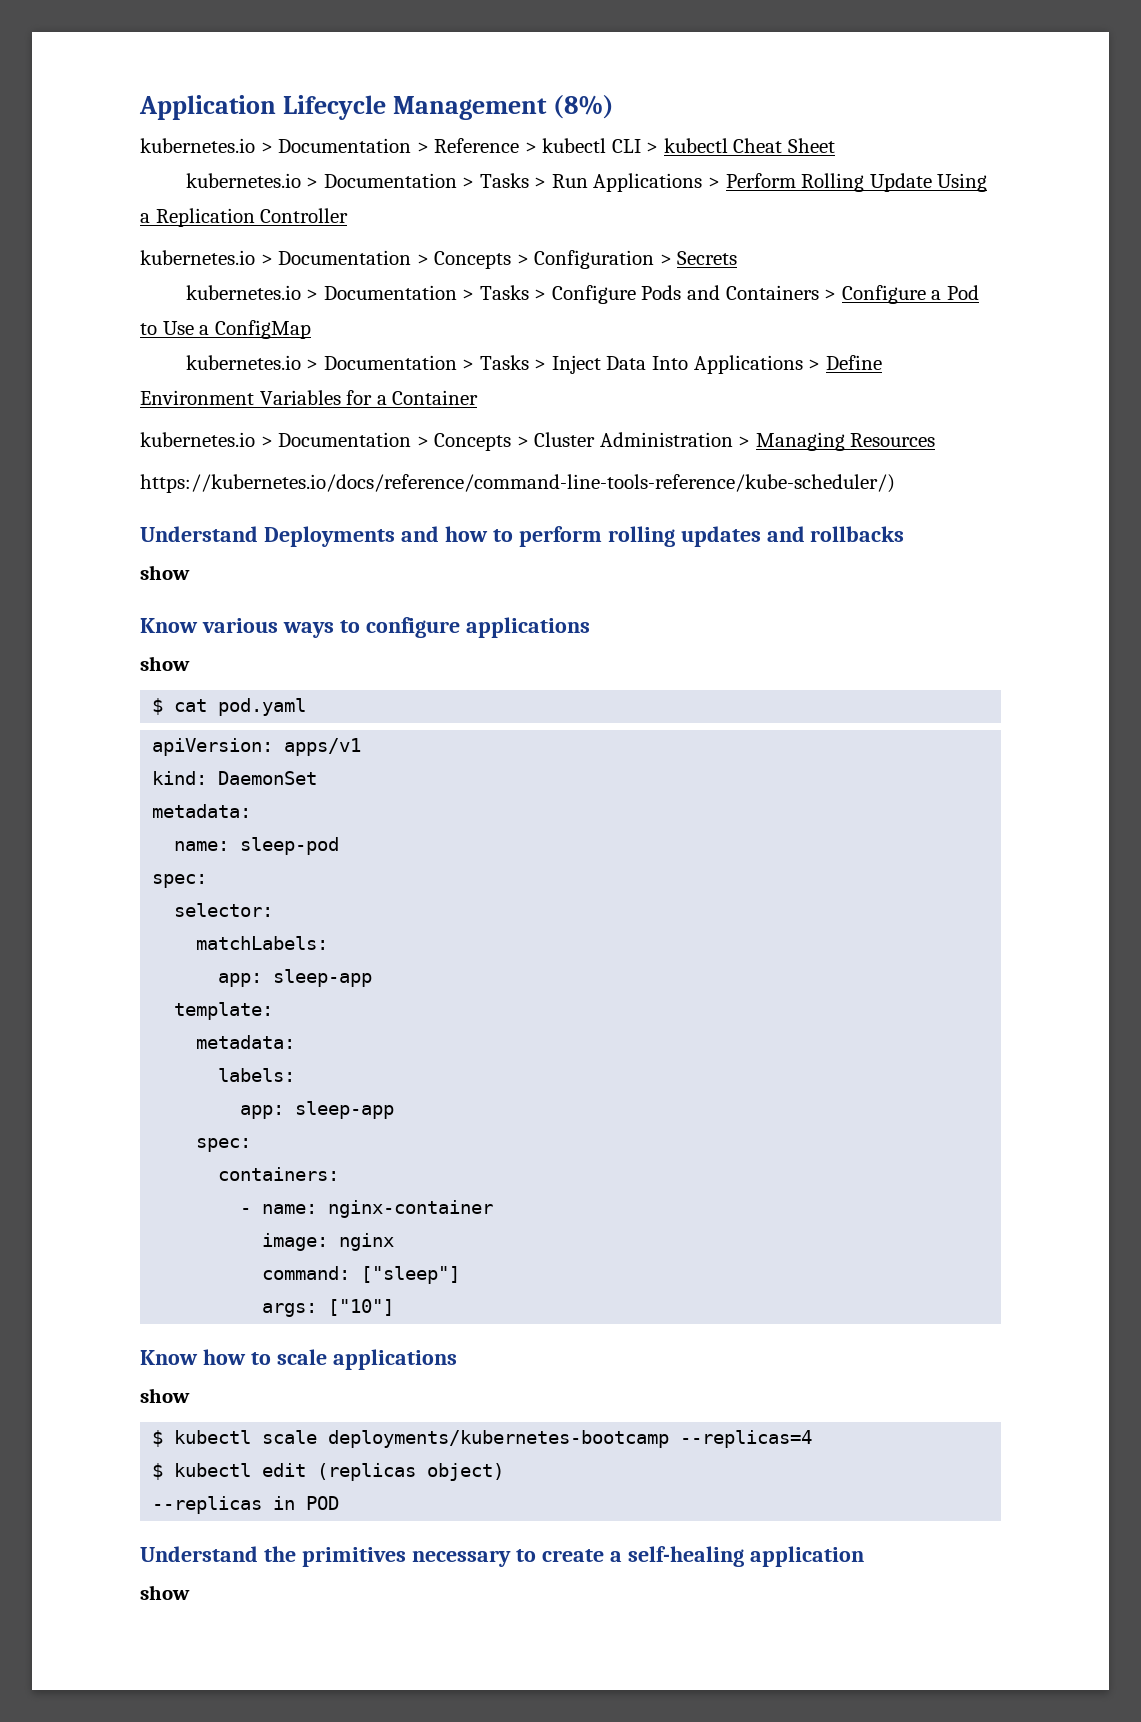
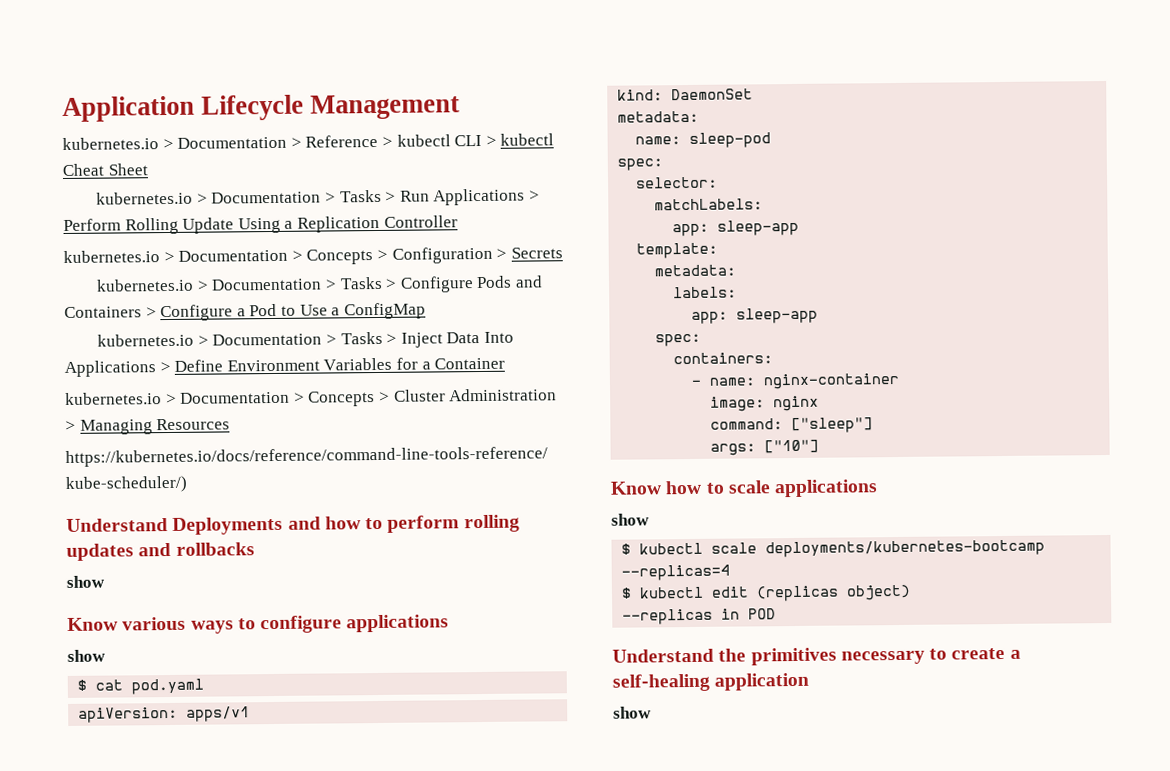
- Application Lifecycle Management (8%)
+ Application Lifecycle Management

